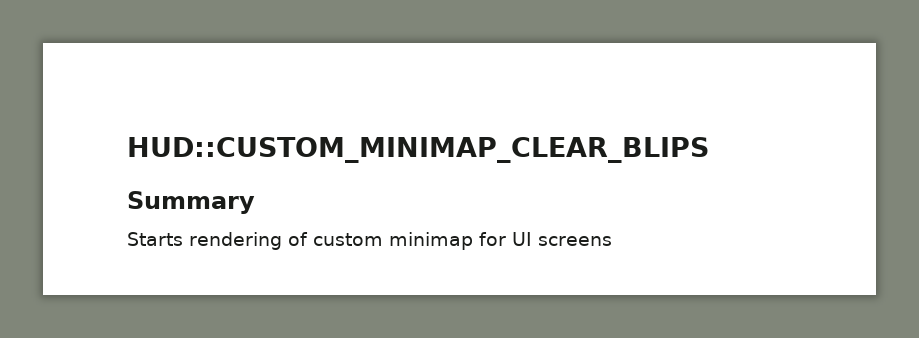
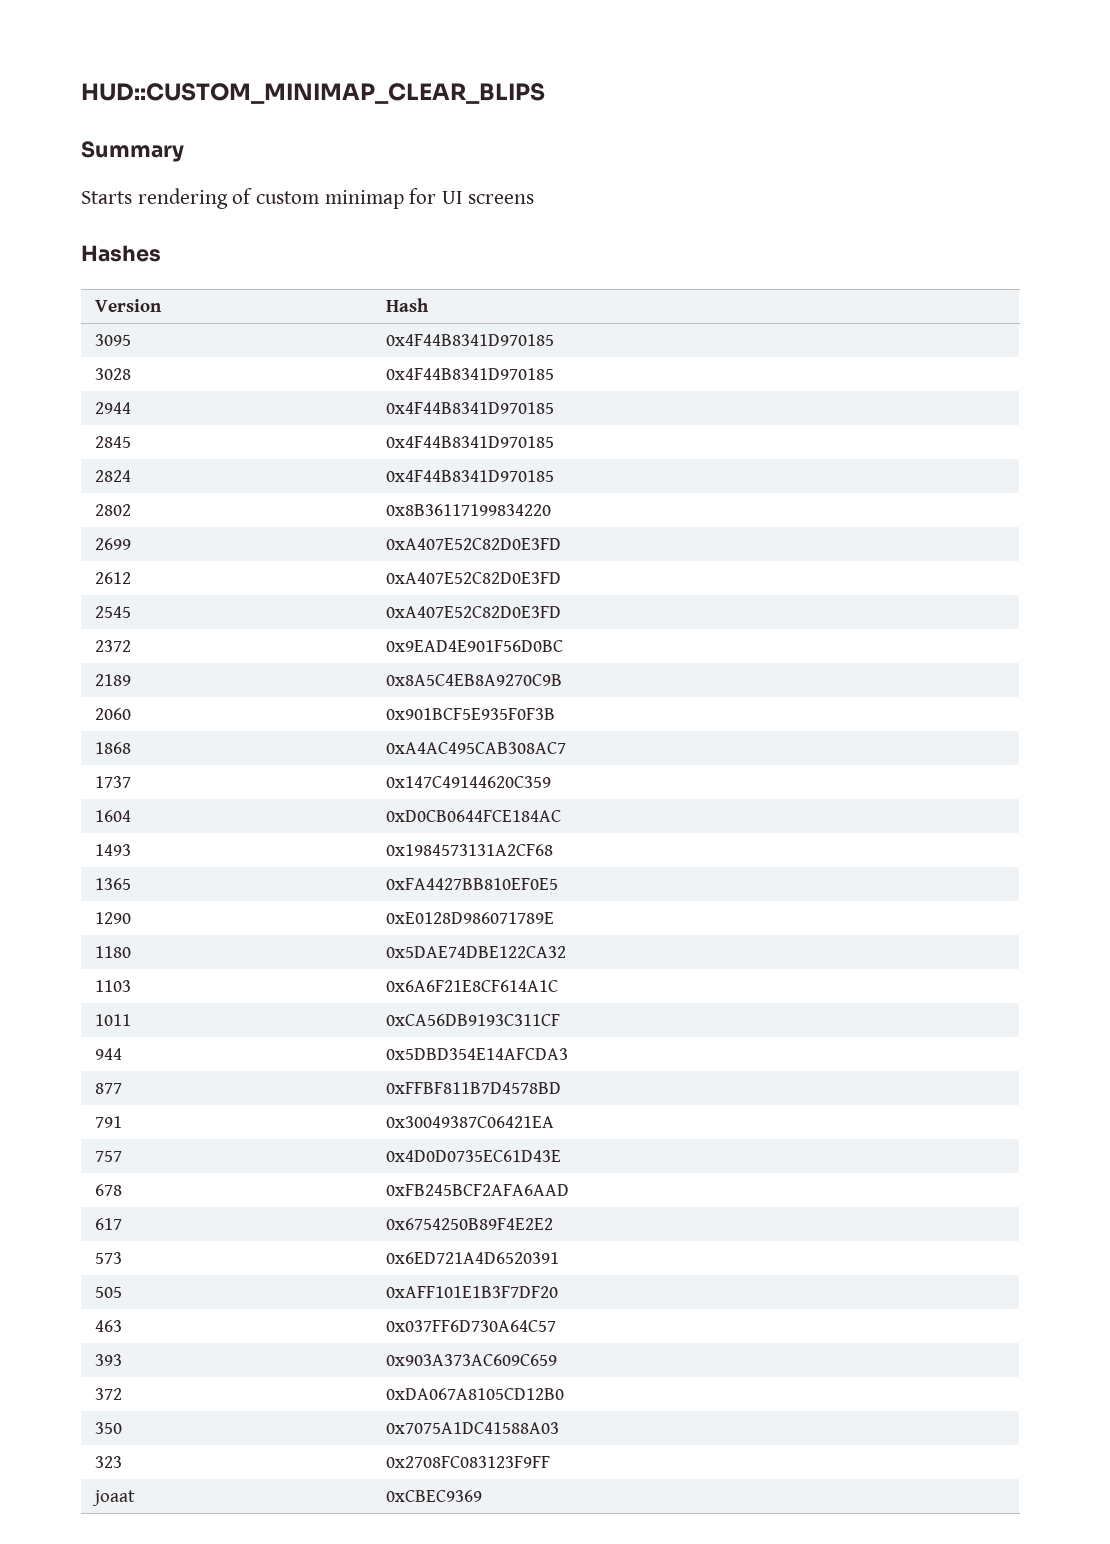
+ Hashes
+ Version | Hash
+ 3095 | 0x4F44B8341D970185
+ 3028 | 0x4F44B8341D970185
+ 2944 | 0x4F44B8341D970185
+ 2845 | 0x4F44B8341D970185
+ 2824 | 0x4F44B8341D970185
+ 2802 | 0x8B36117199834220
+ 2699 | 0xA407E52C82D0E3FD
+ 2612 | 0xA407E52C82D0E3FD
+ 2545 | 0xA407E52C82D0E3FD
+ 2372 | 0x9EAD4E901F56D0BC
+ 2189 | 0x8A5C4EB8A9270C9B
+ 2060 | 0x901BCF5E935F0F3B
+ 1868 | 0xA4AC495CAB308AC7
+ 1737 | 0x147C49144620C359
+ 1604 | 0xD0CB0644FCE184AC
+ 1493 | 0x1984573131A2CF68
+ 1365 | 0xFA4427BB810EF0E5
+ 1290 | 0xE0128D986071789E
+ 1180 | 0x5DAE74DBE122CA32
+ 1103 | 0x6A6F21E8CF614A1C
+ 1011 | 0xCA56DB9193C311CF
+ 944 | 0x5DBD354E14AFCDA3
+ 877 | 0xFFBF811B7D4578BD
+ 791 | 0x30049387C06421EA
+ 757 | 0x4D0D0735EC61D43E
+ 678 | 0xFB245BCF2AFA6AAD
+ 617 | 0x6754250B89F4E2E2
+ 573 | 0x6ED721A4D6520391
+ 505 | 0xAFF101E1B3F7DF20
+ 463 | 0x037FF6D730A64C57
+ 393 | 0x903A373AC609C659
+ 372 | 0xDA067A8105CD12B0
+ 350 | 0x7075A1DC41588A03
+ 323 | 0x2708FC083123F9FF
+ joaat | 0xCBEC9369

